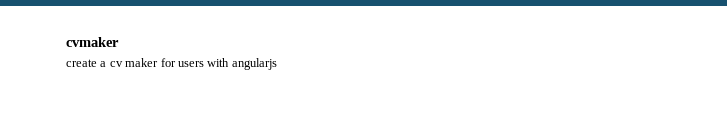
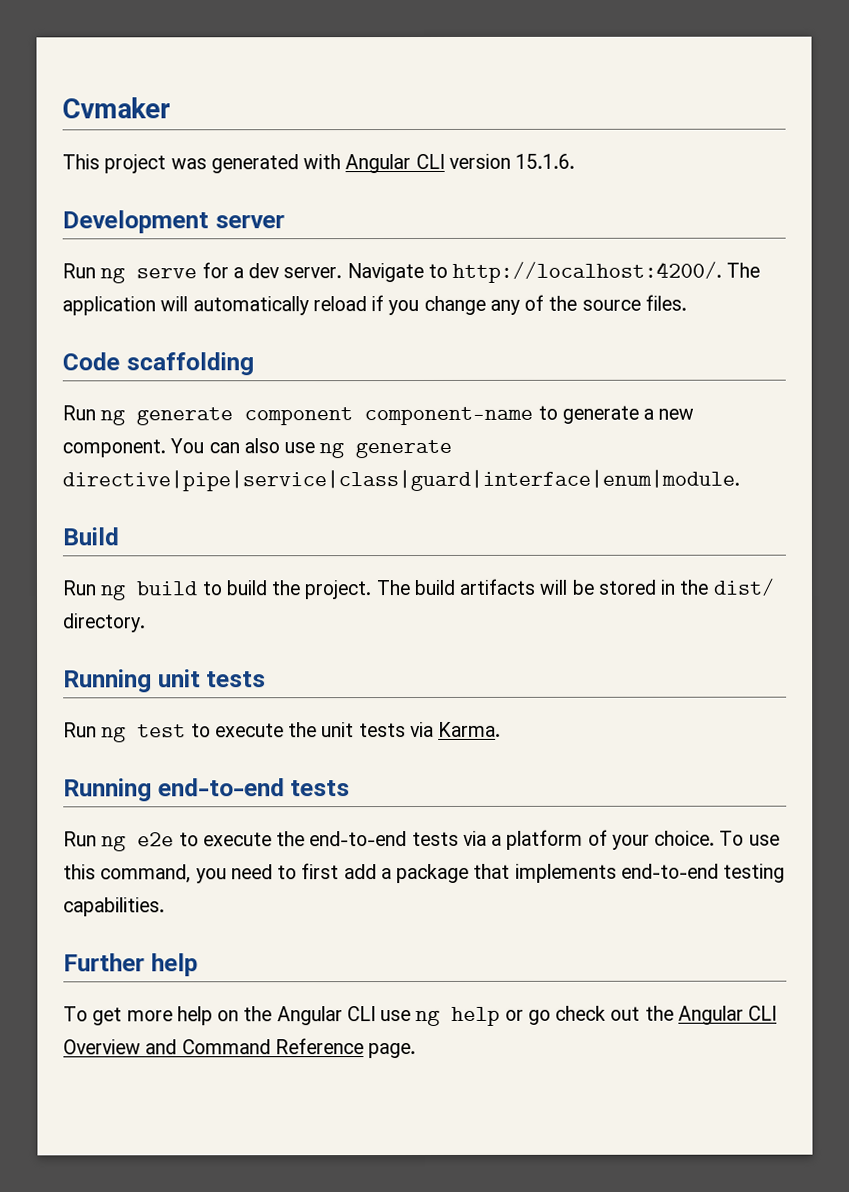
- cvmaker
- create a cv maker for users with angularjs
+ Cvmaker
+ This project was generated with Angular CLI version 15.1.6.
+ Development server
+ Run ng serve for a dev server. Navigate to http://localhost:4200/. The application will automatically reload if you change any of the source files.
+ Code scaffolding
+ Run ng generate component component-name to generate a new component. You can also use ng generate directive|pipe|service|class|guard|interface|enum|module.
+ Build
+ Run ng build to build the project. The build artifacts will be stored in the dist/ directory.
+ Running unit tests
+ Run ng test to execute the unit tests via Karma.
+ Running end-to-end tests
+ Run ng e2e to execute the end-to-end tests via a platform of your choice. To use this command, you need to first add a package that implements end-to-end testing capabilities.
+ Further help
+ To get more help on the Angular CLI use ng help or go check out the Angular CLI Overview and Command Reference page.

